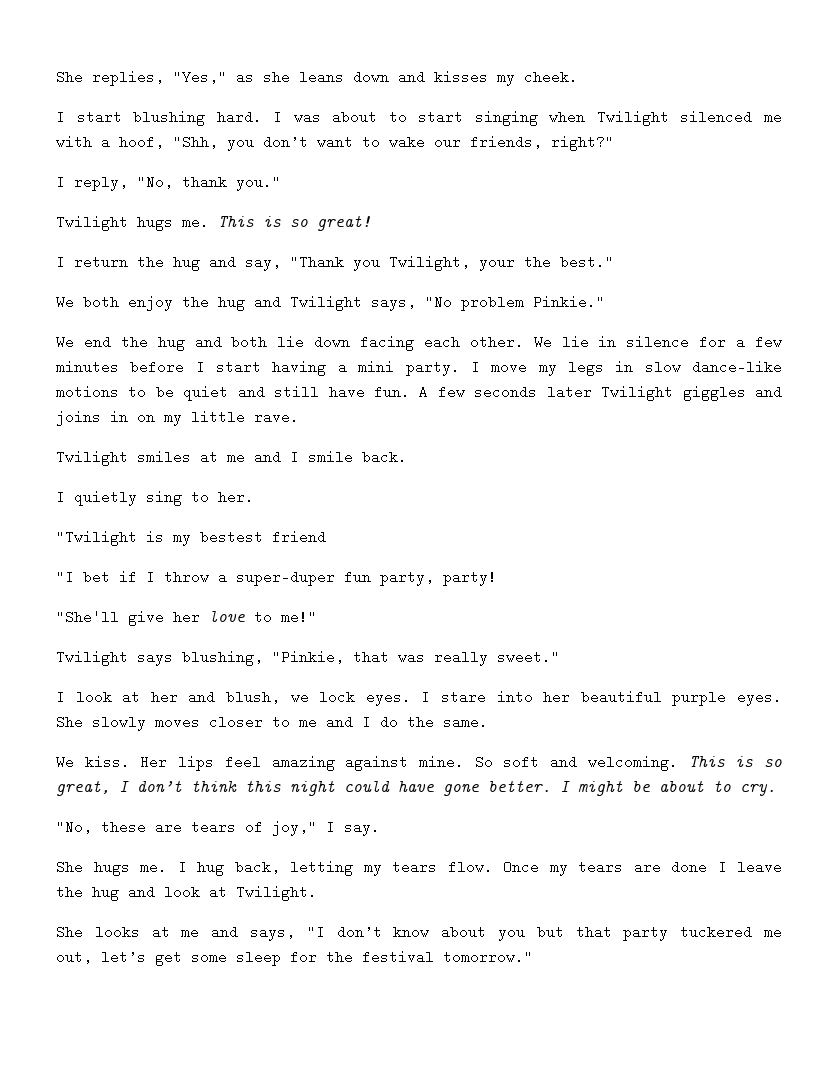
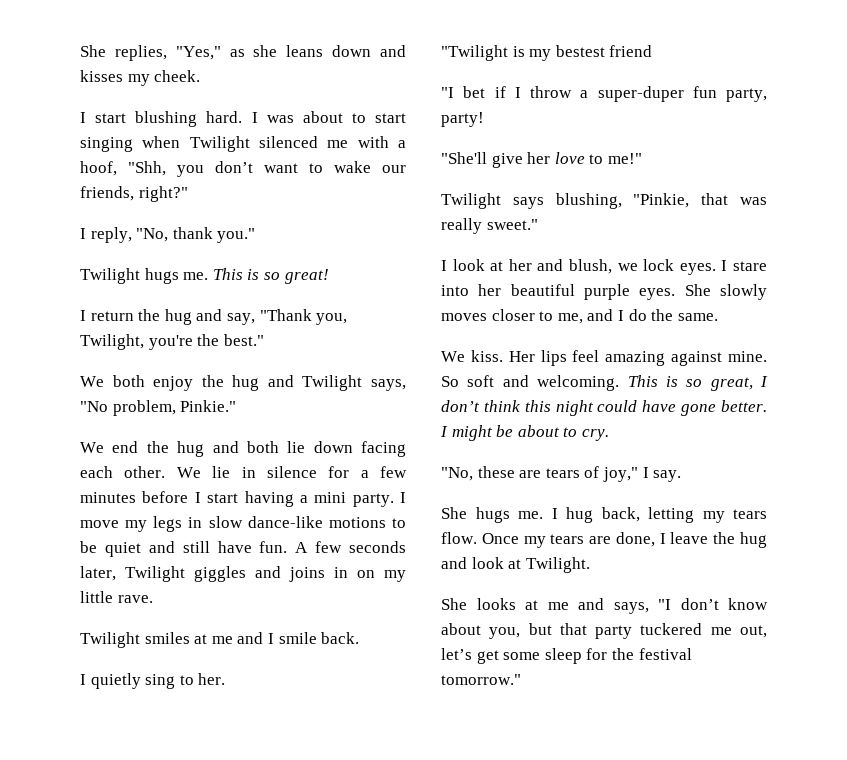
- I return the hug and say, "Thank you Twilight, your the best."
+ I return the hug and say, "Thank you, Twilight, you're the best."
- We both enjoy the hug and Twilight says, "No problem Pinkie."
+ We both enjoy the hug and Twilight says, "No problem, Pinkie."
- A few seconds later Twilight giggles and joins in on my little rave.
+ A few seconds later, Twilight giggles and joins in on my little rave.
- She slowly moves closer to me and I do the same.
+ She slowly moves closer to me, and I do the same.
- Once my tears are done I leave the hug and look at Twilight.
+ Once my tears are done, I leave the hug and look at Twilight.
- She looks at me and says, "I don’t know about you but that party tuckered me out, let’s get some sleep for the festival tomorrow."
+ She looks at me and says, "I don’t know about you, but that party tuckered me out, let’s get some sleep for the festival tomorrow."

